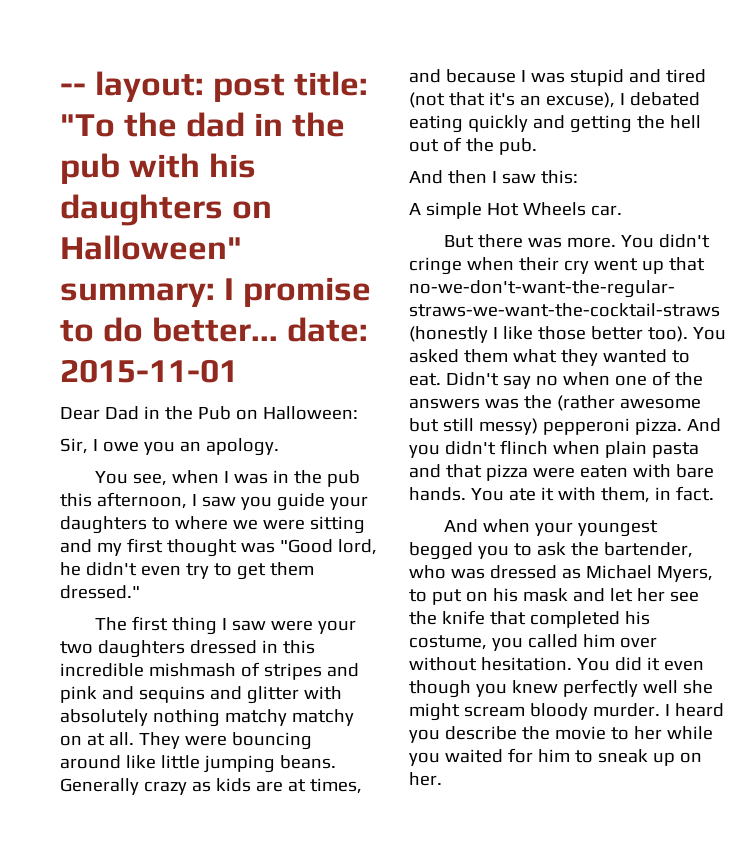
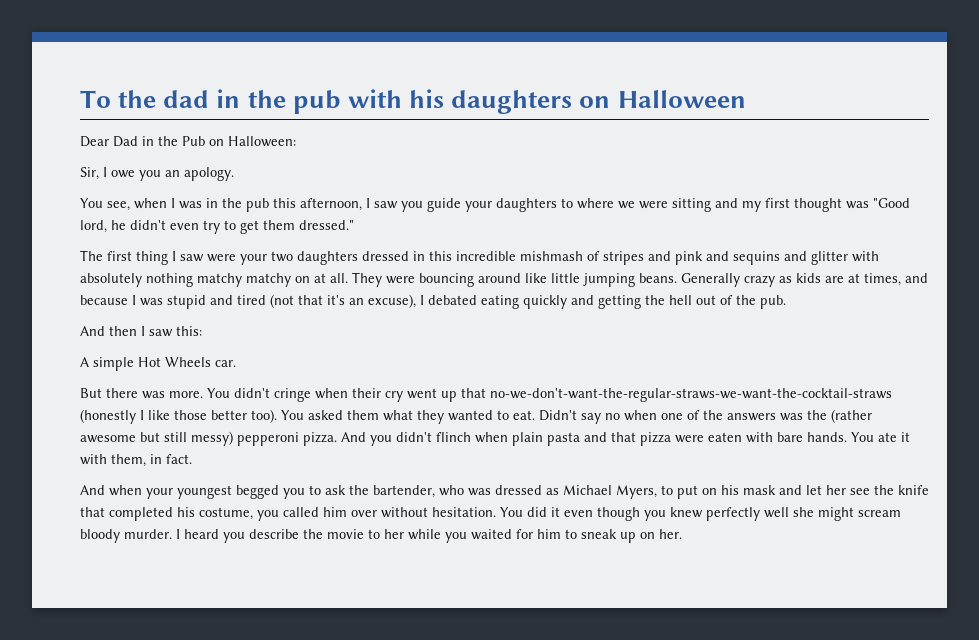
- -- layout: post title: "To the dad in the pub with his daughters on Halloween" summary: I promise to do better... date: 2015-11-01
+ To the dad in the pub with his daughters on Halloween

